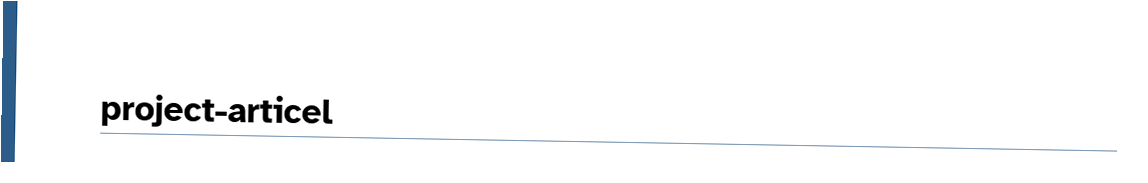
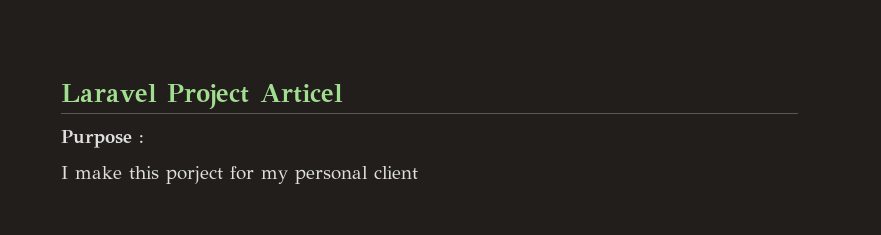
- project-articel
+ Laravel Project Articel
+ Purpose :
+ I make this porject for my personal client

